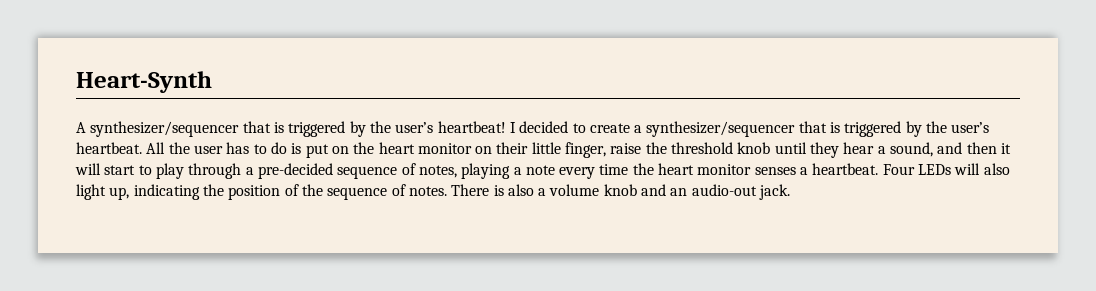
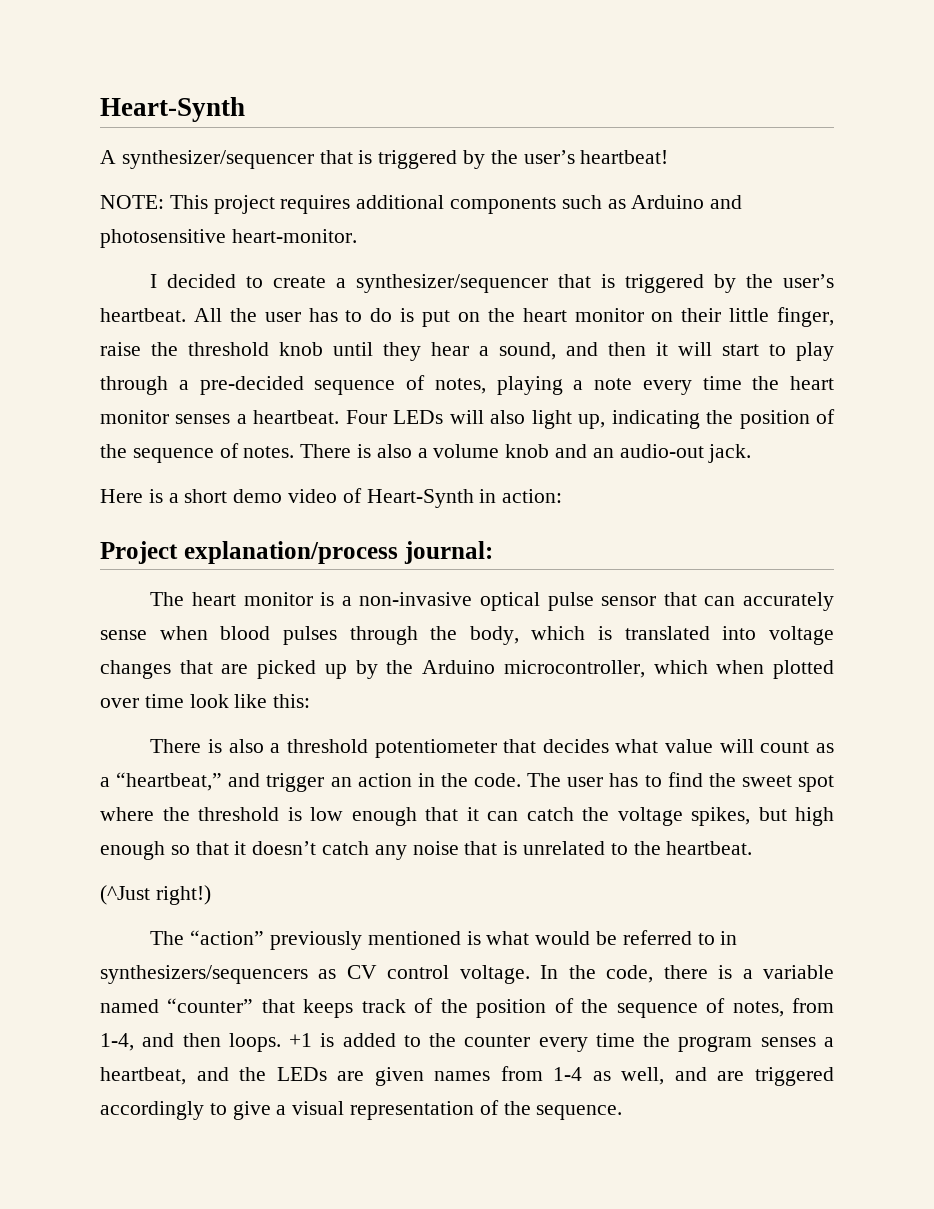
- A synthesizer/sequencer that is triggered by the user’s heartbeat! I decided to create a synthesizer/sequencer that is triggered by the user’s heartbeat.
+ A synthesizer/sequencer that is triggered by the user’s heartbeat!
+ NOTE: This project requires additional components such as Arduino and photosensitive heart-monitor.
+ I decided to create a synthesizer/sequencer that is triggered by the user’s heartbeat.
+ Here is a short demo video of Heart-Synth in action:
+ Project explanation/process journal:
+ The heart monitor is a non-invasive optical pulse sensor that can accurately sense when blood pulses through the body, which is translated into voltage changes that are picked up by the Arduino microcontroller, which when plotted over time look like this:
+ There is also a threshold potentiometer that decides what value will count as a “heartbeat,” and trigger an action in the code. The user has to find the sweet spot where the threshold is low enough that it can catch the voltage spikes, but high enough so that it doesn’t catch any noise that is unrelated to the heartbeat.
+ (^Just right!)
+ The “action” previously mentioned is what would be referred to in synthesizers/sequencers as CV control voltage. In the code, there is a variable named “counter” that keeps track of the position of the sequence of notes, from 1-4, and then loops. +1 is added to the counter every time the program senses a heartbeat, and the LEDs are given names from 1-4 as well, and are triggered accordingly to give a visual representation of the sequence.

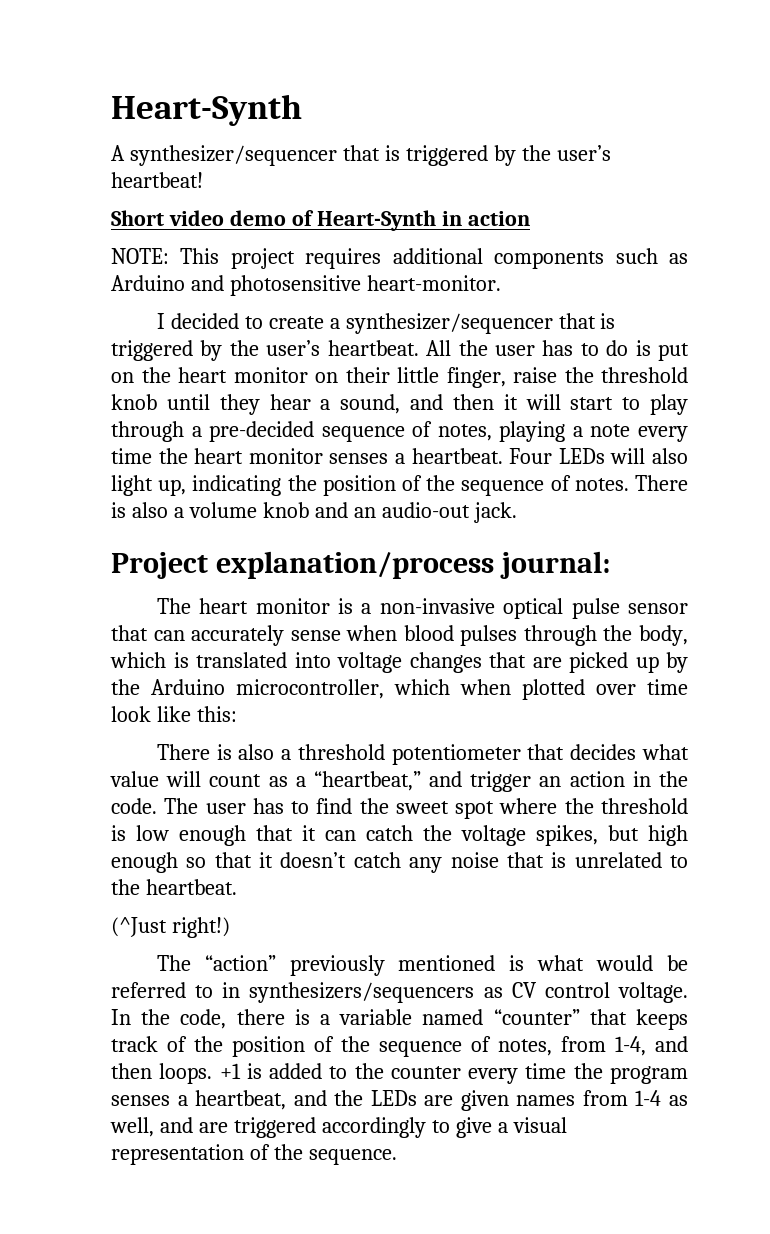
+ Short video demo of Heart-Synth in action
- Here is a short demo video of Heart-Synth in action:

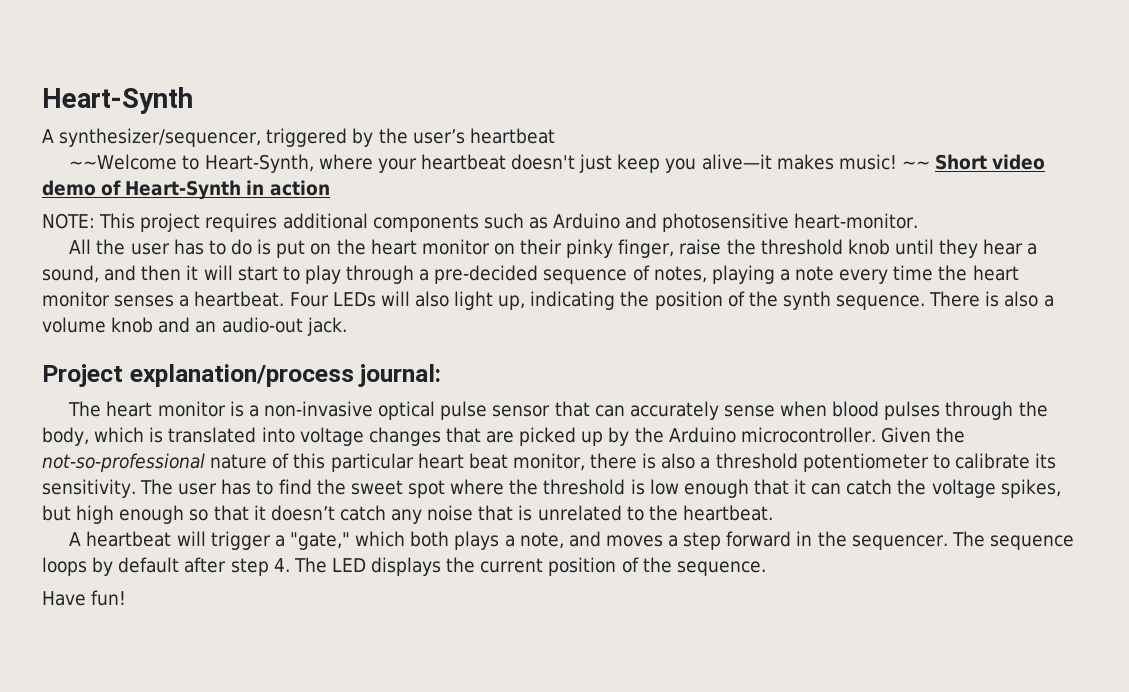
- A synthesizer/sequencer that is triggered by the user’s heartbeat!
- Short video demo of Heart-Synth in action
+ A synthesizer/sequencer, triggered by the user’s heartbeat
+ ~~Welcome to Heart-Synth, where your heartbeat doesn't just keep you alive—it makes music! ~~ Short video demo of Heart-Synth in action
- I decided to create a synthesizer/sequencer that is triggered by the user’s heartbeat. All the user has to do is put on the heart monitor on their little finger, raise the threshold knob until they hear a sound, and then it will start to play through a pre-decided sequence of notes, playing a note every time the heart monitor senses a heartbeat.
+ All the user has to do is put on the heart monitor on their pinky finger, raise the threshold knob until they hear a sound, and then it will start to play through a pre-decided sequence of notes, playing a note every time the heart monitor senses a heartbeat.
- Four LEDs will also light up, indicating the position of the sequence of notes.
+ Four LEDs will also light up, indicating the position of the synth sequence.
- The heart monitor is a non-invasive optical pulse sensor that can accurately sense when blood pulses through the body, which is translated into voltage changes that are picked up by the Arduino microcontroller, which when plotted over time look like this:
- There is also a threshold potentiometer that decides what value will count as a “heartbeat,” and trigger an action in the code.
+ The heart monitor is a non-invasive optical pulse sensor that can accurately sense when blood pulses through the body, which is translated into voltage changes that are picked up by the Arduino microcontroller. Given the not-so-professional nature of this particular heart beat monitor, there is also a threshold potentiometer to calibrate its sensitivity.
- (^Just right!)
- The “action” previously mentioned is what would be referred to in synthesizers/sequencers as CV control voltage. In the code, there is a variable named “counter” that keeps track of the position of the sequence of notes, from 1-4, and then loops. +1 is added to the counter every time the program senses a heartbeat, and the LEDs are given names from 1-4 as well, and are triggered accordingly to give a visual representation of the sequence.
+ A heartbeat will trigger a "gate," which both plays a note, and moves a step forward in the sequencer. The sequence loops by default after step 4. The LED displays the current position of the sequence.
+ Have fun!

